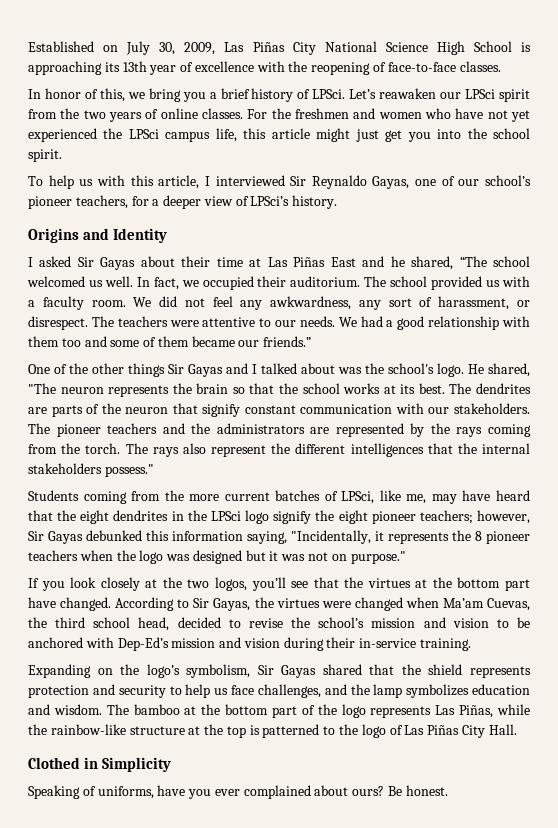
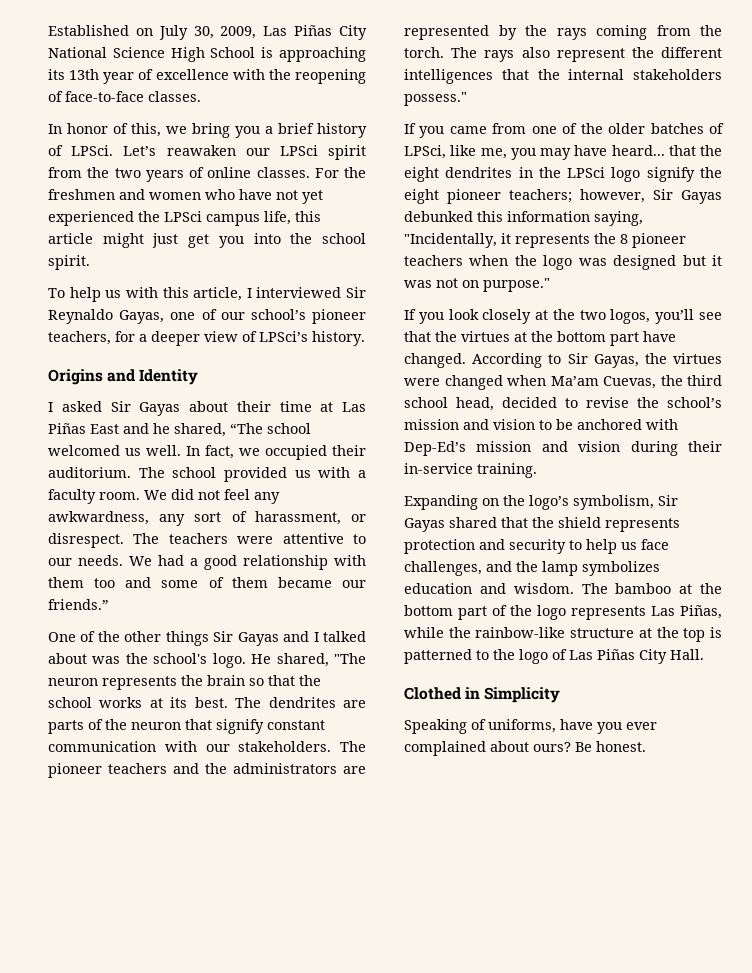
- Students coming from the more current batches of LPSci, like me, may have heard that the eight dendrites in the LPSci logo signify the eight pioneer teachers; however, Sir Gayas debunked this information saying, "Incidentally, it represents the 8 pioneer teachers when the logo was designed but it was not on purpose."
+ If you came from one of the older batches of LPSci, like me, you may have heard... that the eight dendrites in the LPSci logo signify the eight pioneer teachers; however, Sir Gayas debunked this information saying, "Incidentally, it represents the 8 pioneer teachers when the logo was designed but it was not on purpose."

